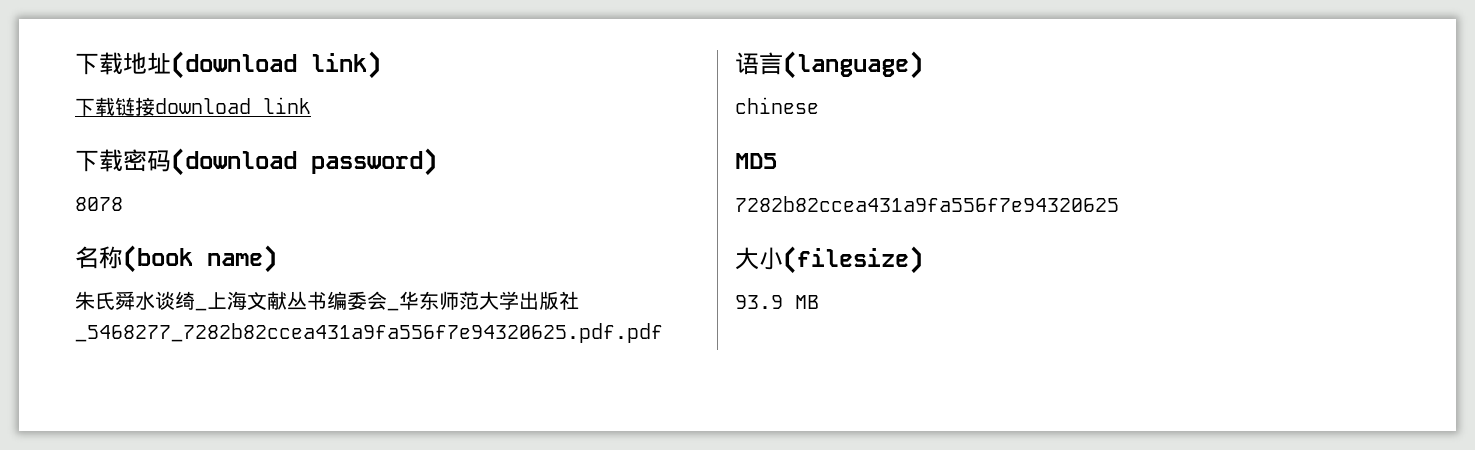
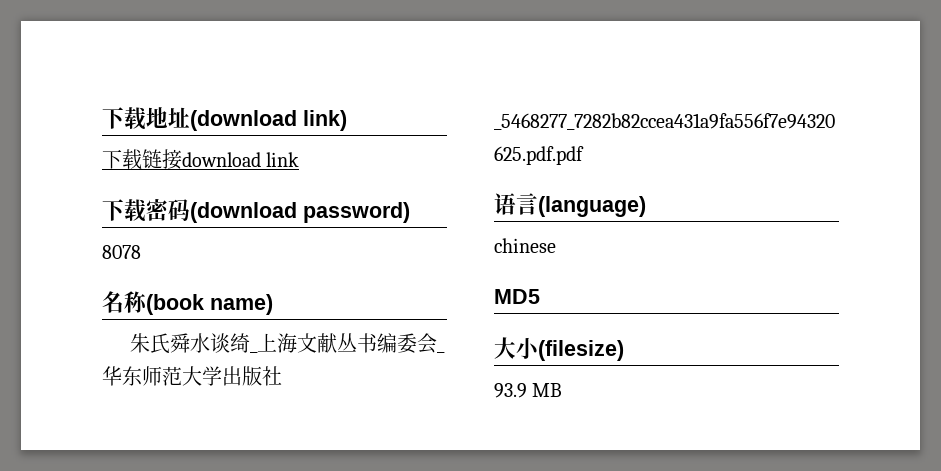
- 7282b82ccea431a9fa556f7e94320625

